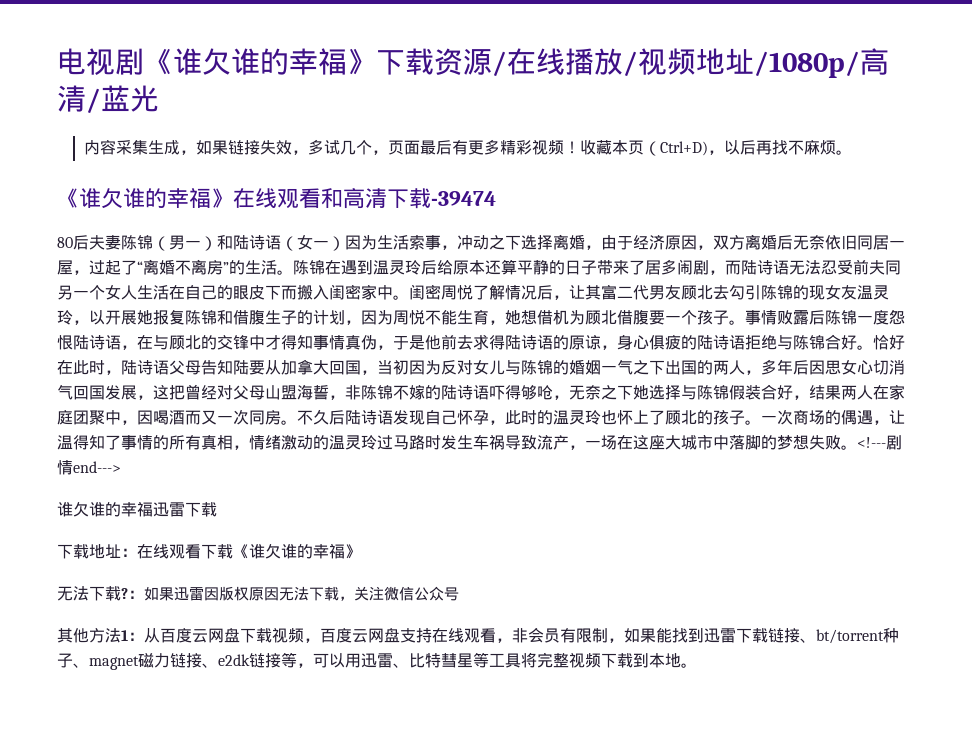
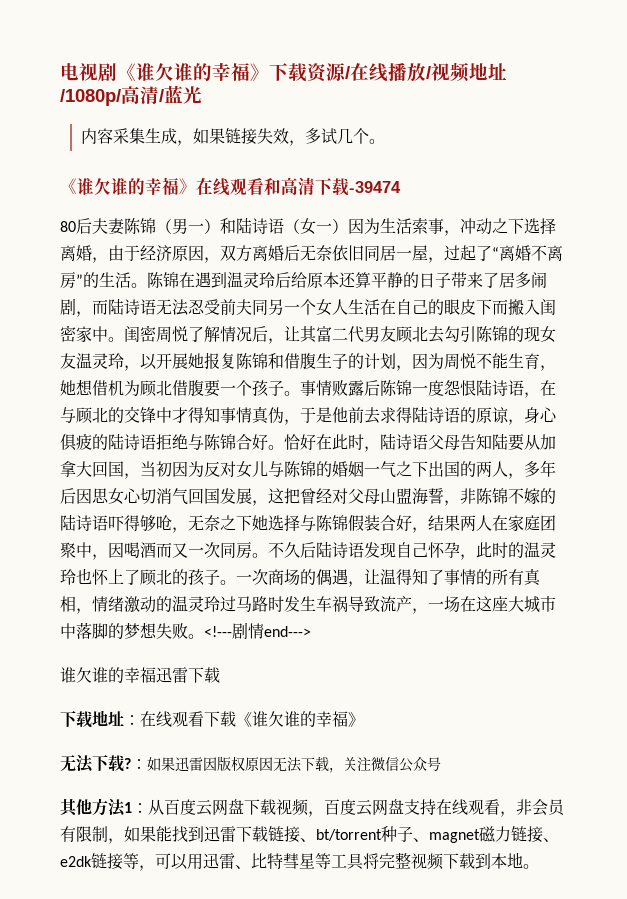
- 内容采集生成，如果链接失效，多试几个，页面最后有更多精彩视频！收藏本页（Ctrl+D)，以后再找不麻烦。
+ 内容采集生成，如果链接失效，多试几个。

